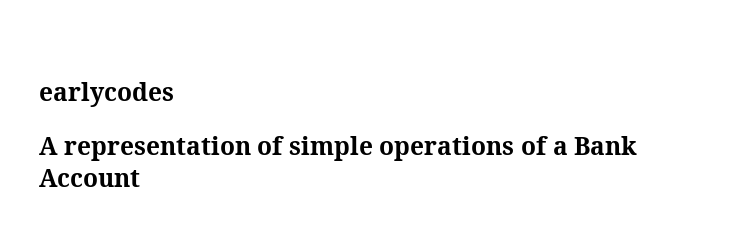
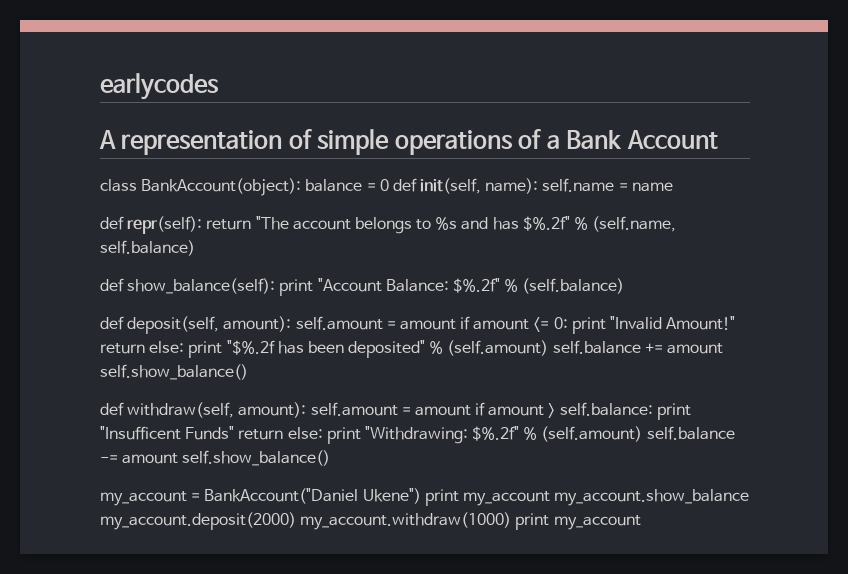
+ class BankAccount(object): balance = 0 def init(self, name): self.name = name
+ def repr(self): return "The account belongs to %s and has $%.2f" % (self.name, self.balance)
+ def show_balance(self): print "Account Balance: $%.2f" % (self.balance)
+ def deposit(self, amount): self.amount = amount if amount <= 0: print "Invalid Amount!" return else: print "$%.2f has been deposited" % (self.amount) self.balance += amount self.show_balance()
+ def withdraw(self, amount): self.amount = amount if amount > self.balance: print "Insufficent Funds" return else: print "Withdrawing: $%.2f" % (self.amount) self.balance -= amount self.show_balance()
+ my_account = BankAccount("Daniel Ukene") print my_account my_account.show_balance my_account.deposit(2000) my_account.withdraw(1000) print my_account

